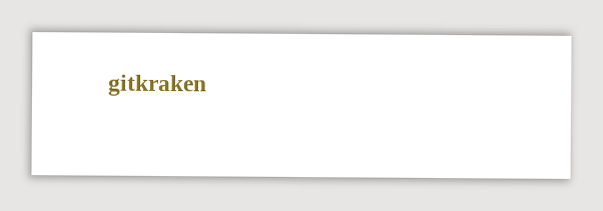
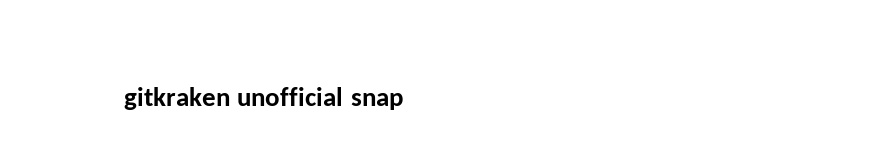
- gitkraken
+ gitkraken unofficial snap

